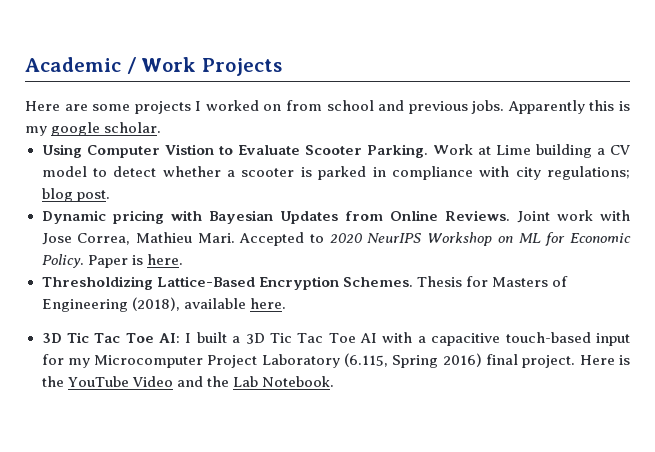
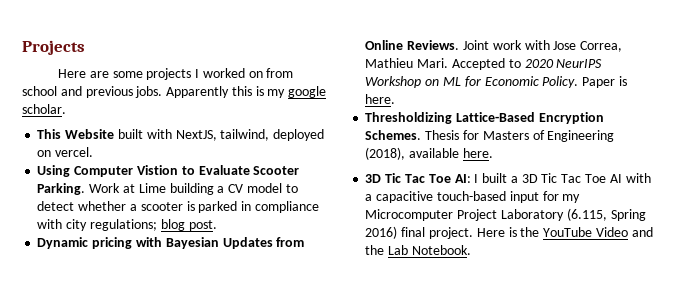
- Academic / Work Projects
+ Projects
+ This Website built with NextJS, tailwind, deployed on vercel.

